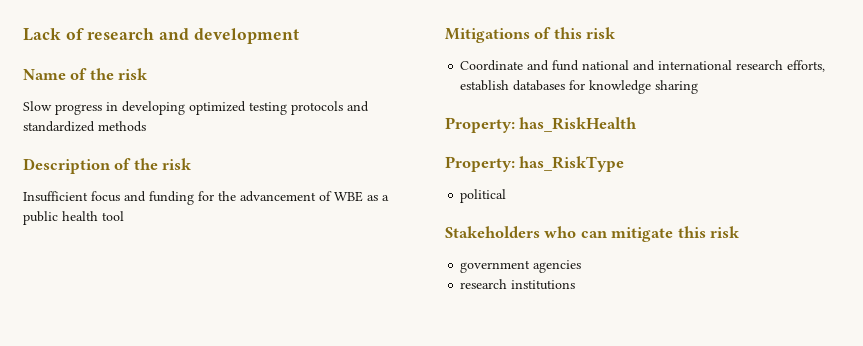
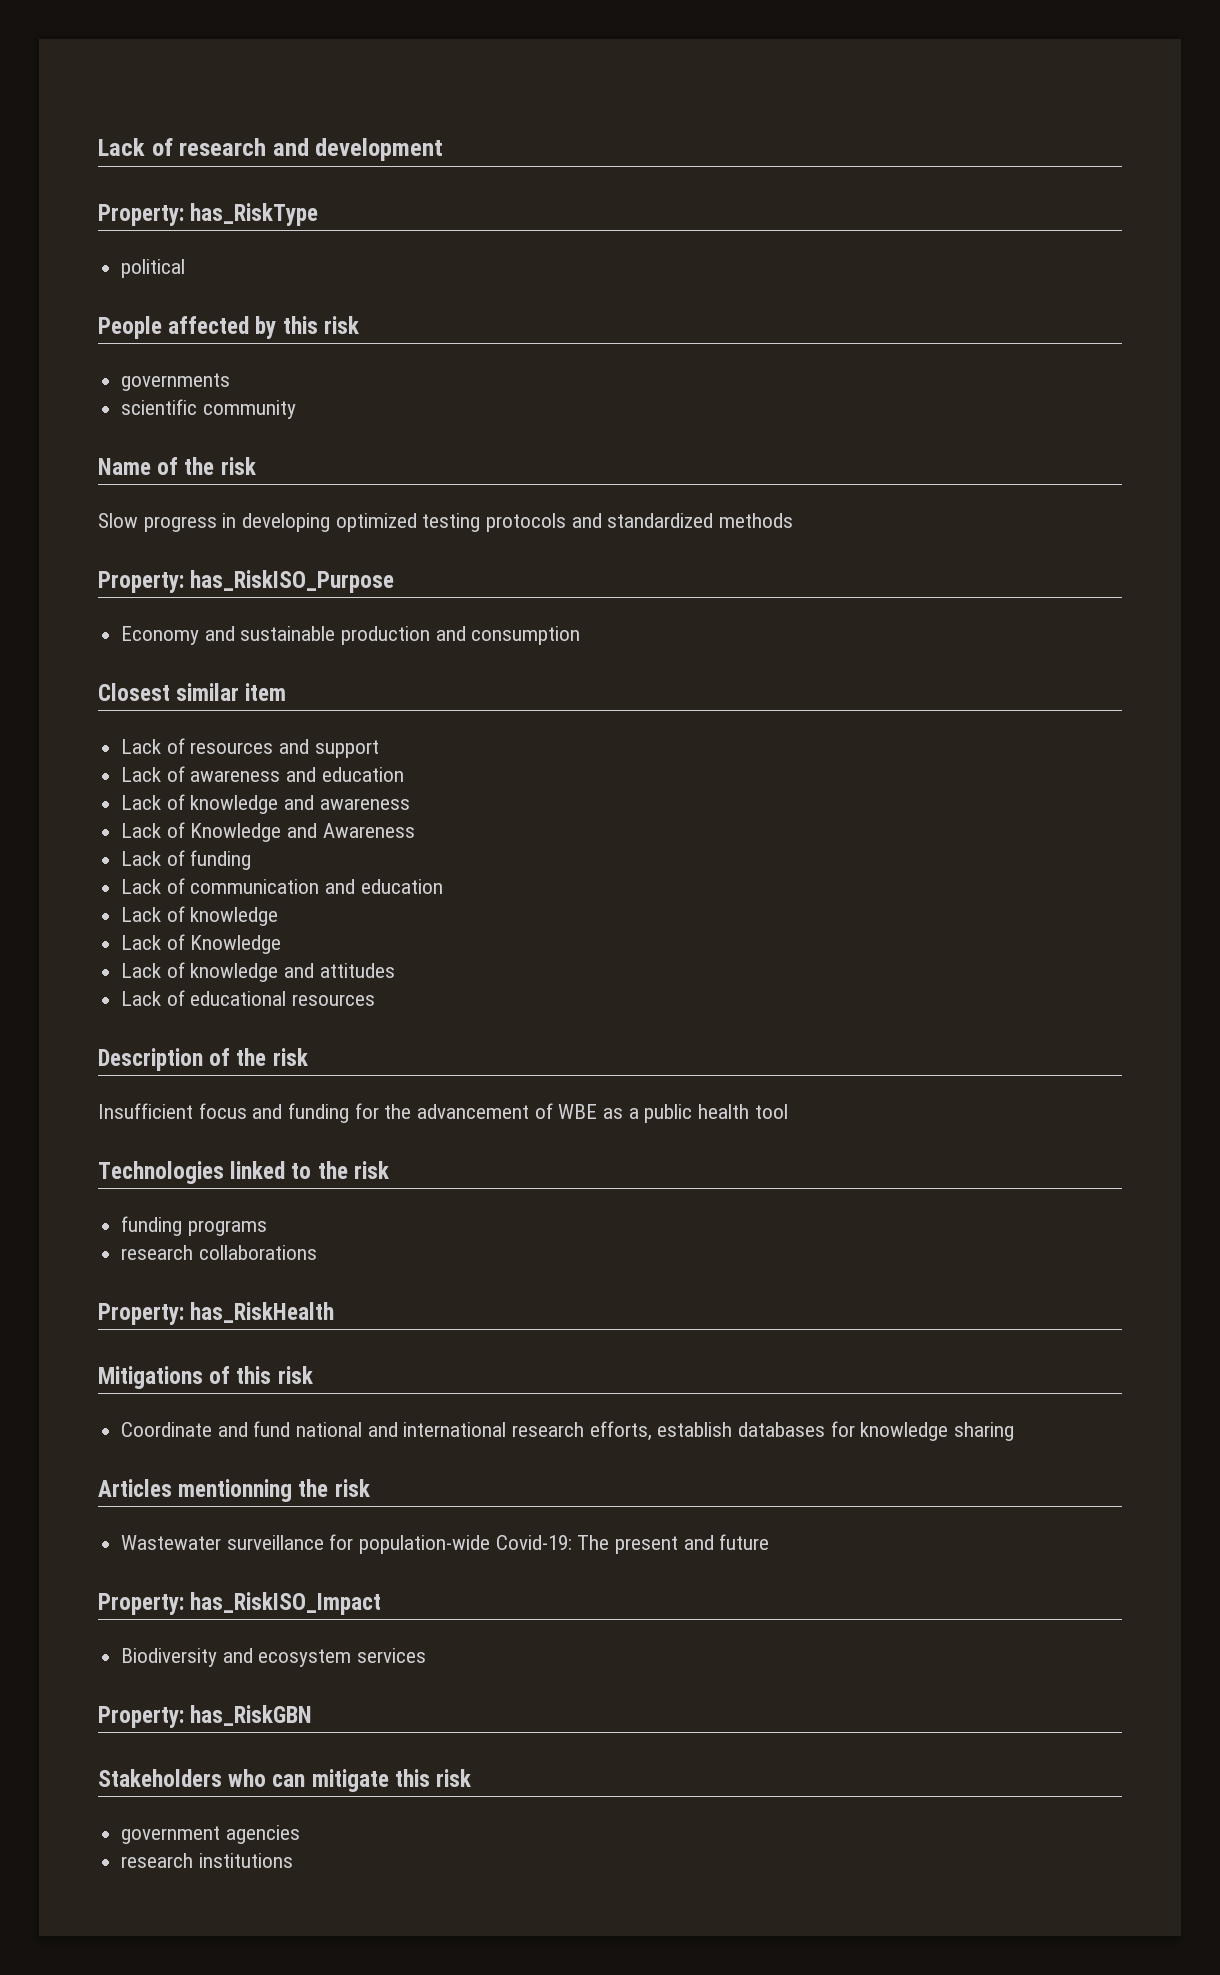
+ Property: has_RiskType
+ political
+ People affected by this risk
+ governments
+ scientific community
+ Property: has_RiskISO_Purpose
+ Economy and sustainable production and consumption
+ Closest similar item
+ Lack of resources and support
+ Lack of awareness and education
+ Lack of knowledge and awareness
+ Lack of Knowledge and Awareness
+ Lack of funding
+ Lack of communication and education
+ Lack of knowledge
+ Lack of Knowledge
+ Lack of knowledge and attitudes
+ Lack of educational resources
+ Technologies linked to the risk
+ funding programs
+ research collaborations
+ Property: has_RiskHealth
- Property: has_RiskHealth
- Property: has_RiskType
- political
+ Articles mentionning the risk
+ Wastewater surveillance for population-wide Covid-19: The present and future
+ Property: has_RiskISO_Impact
+ Biodiversity and ecosystem services
+ Property: has_RiskGBN

